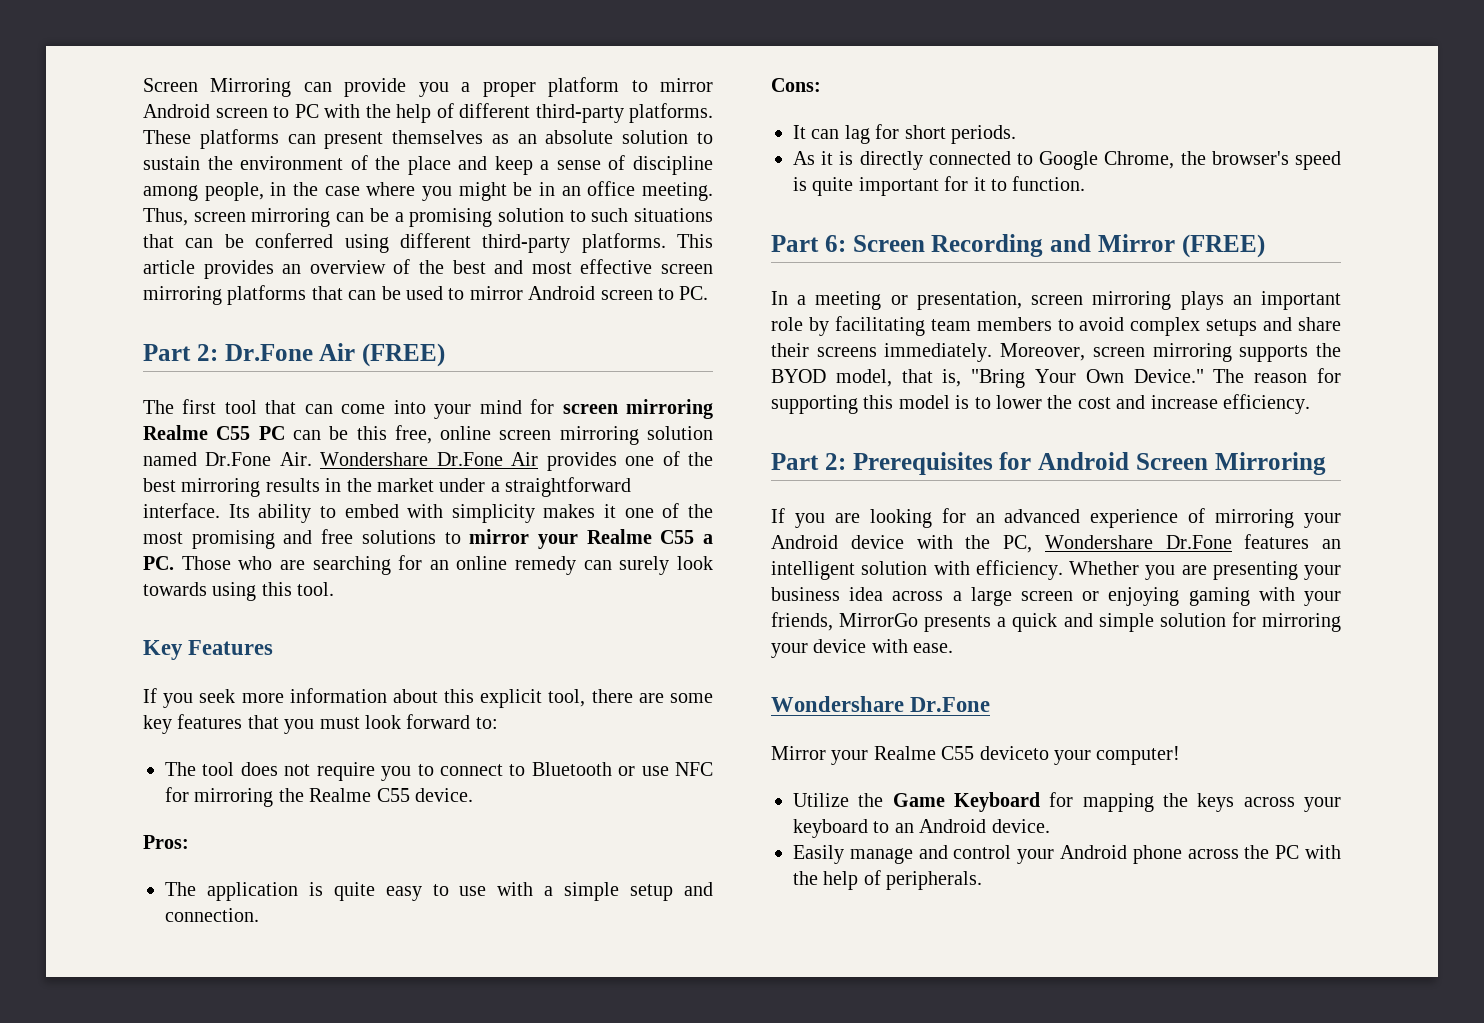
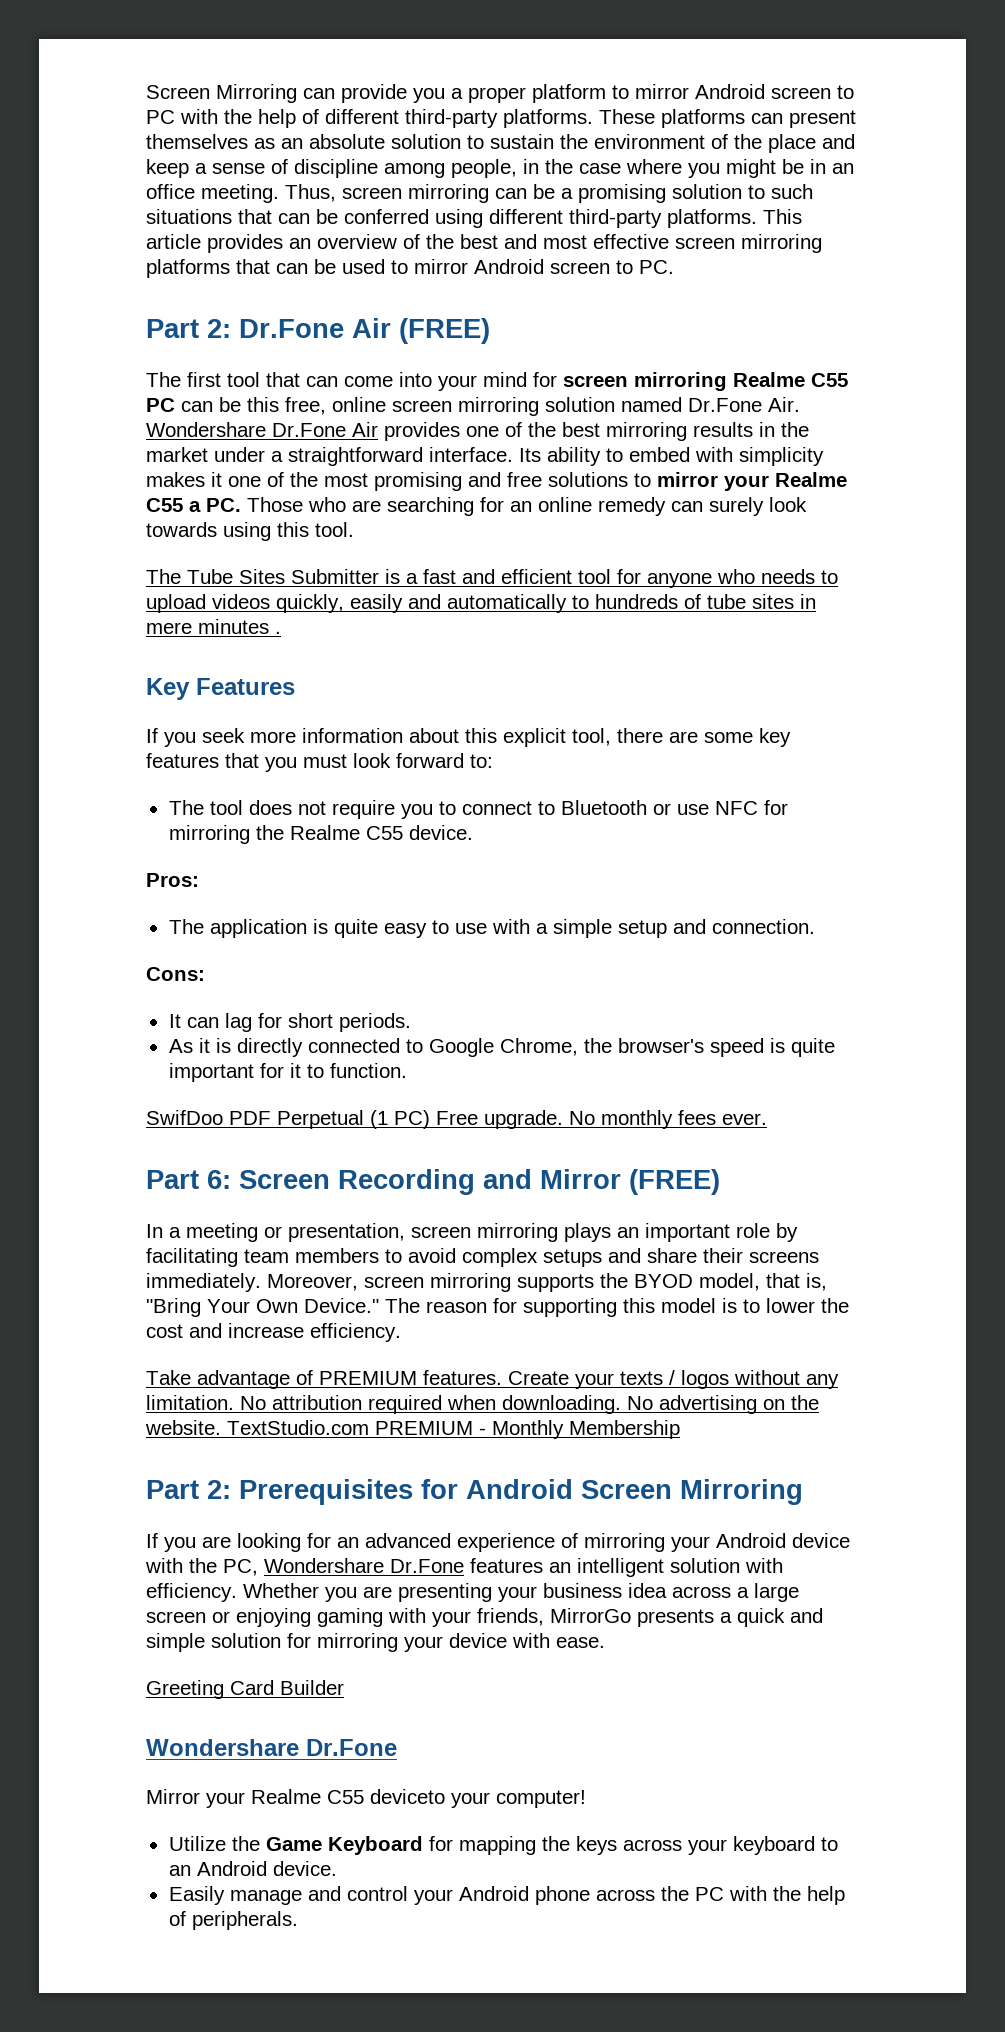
+ The Tube Sites Submitter is a fast and efficient tool for anyone who needs to upload videos quickly, easily and automatically to hundreds of tube sites in mere minutes .
+ SwifDoo PDF Perpetual (1 PC) Free upgrade. No monthly fees ever.
+ Take advantage of PREMIUM features. Create your texts / logos without any limitation. No attribution required when downloading. No advertising on the website. TextStudio.com PREMIUM - Monthly Membership
+ Greeting Card Builder

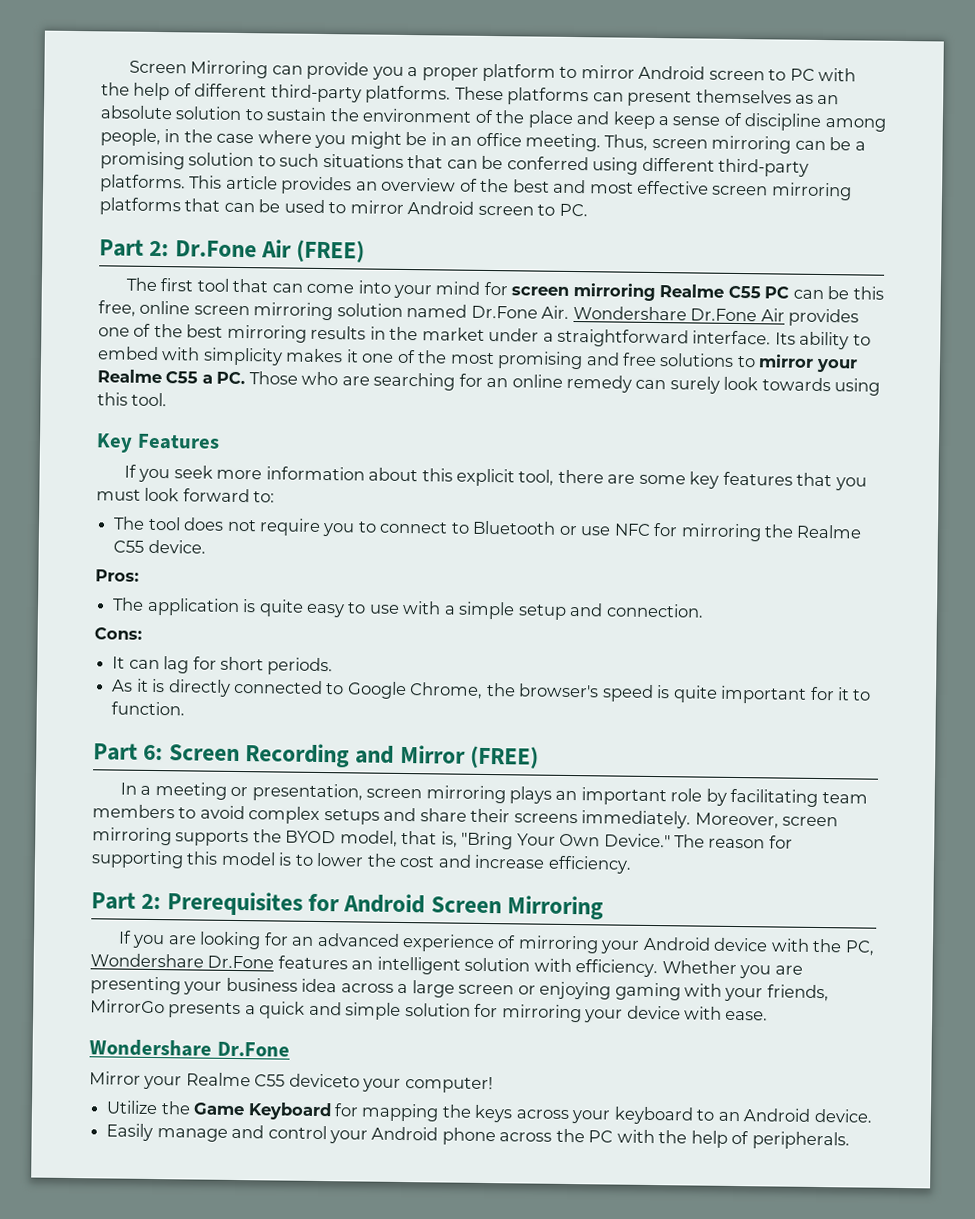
- The Tube Sites Submitter is a fast and efficient tool for anyone who needs to upload videos quickly, easily and automatically to hundreds of tube sites in mere minutes .
- SwifDoo PDF Perpetual (1 PC) Free upgrade. No monthly fees ever.
- Take advantage of PREMIUM features. Create your texts / logos without any limitation. No attribution required when downloading. No advertising on the website. TextStudio.com PREMIUM - Monthly Membership
- Greeting Card Builder

